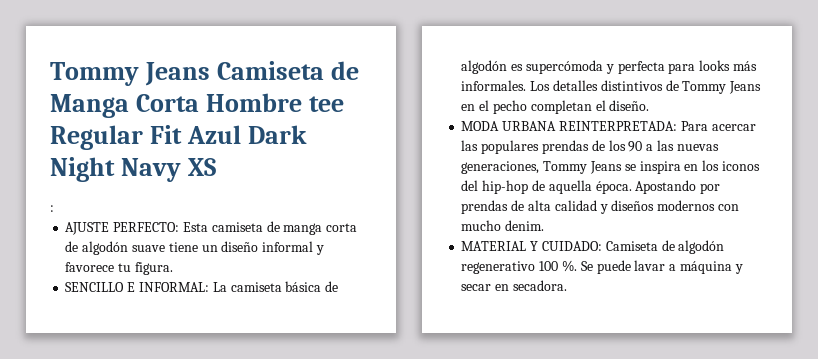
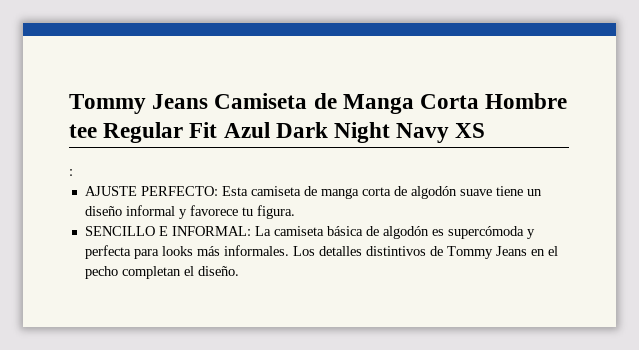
- MODA URBANA REINTERPRETADA: Para acercar las populares prendas de los 90 a las nuevas generaciones, Tommy Jeans se inspira en los iconos del hip-hop de aquella época. Apostando por prendas de alta calidad y diseños modernos con mucho denim.
- MATERIAL Y CUIDADO: Camiseta de algodón regenerativo 100 %. Se puede lavar a máquina y secar en secadora.

